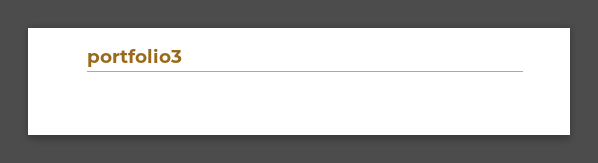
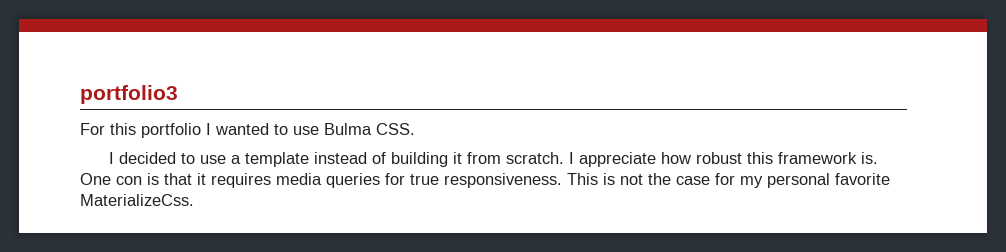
+ For this portfolio I wanted to use Bulma CSS.
+ I decided to use a template instead of building it from scratch. I appreciate how robust this framework is. One con is that it requires media queries for true responsiveness. This is not the case for my personal favorite MaterializeCss.

